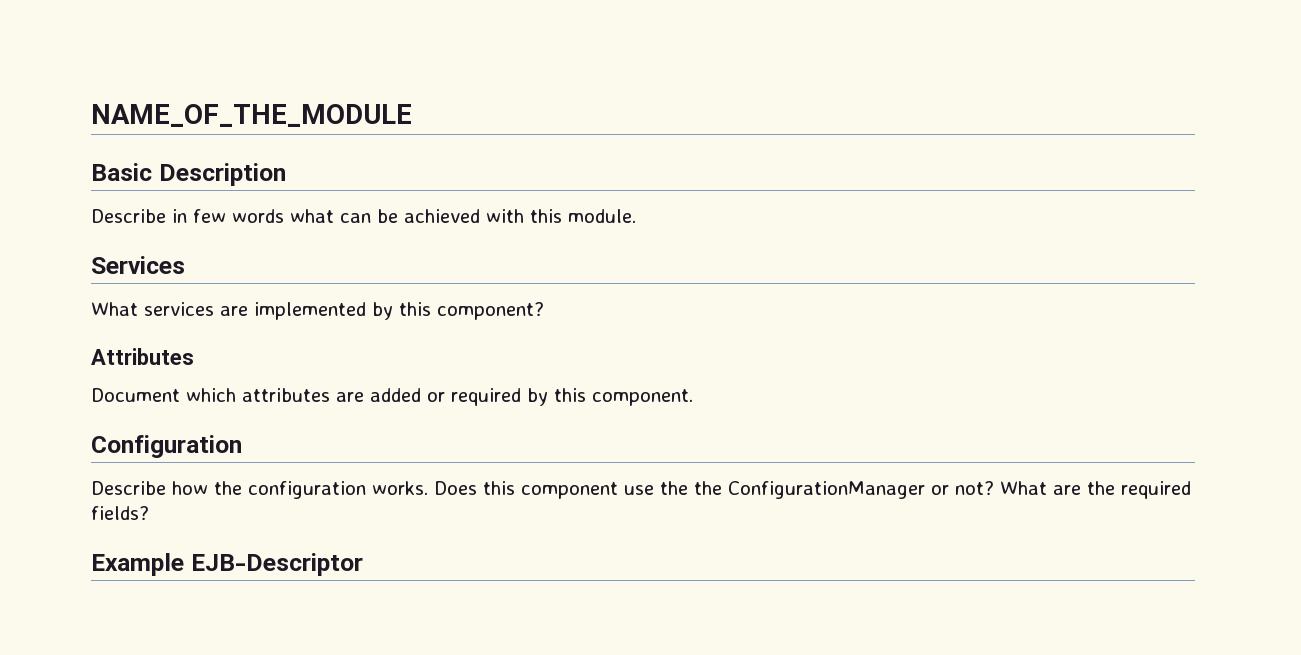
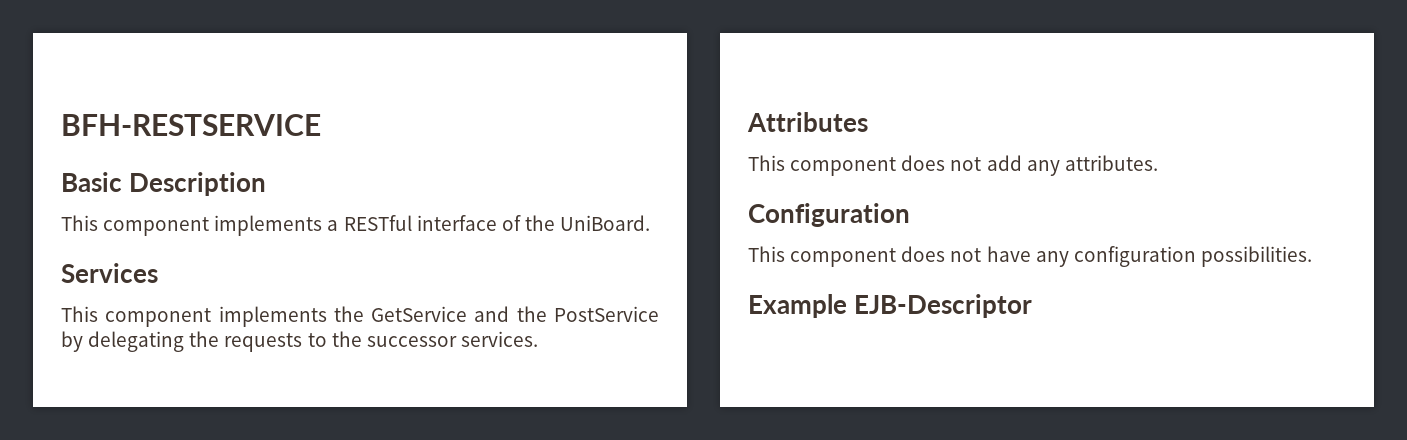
- NAME_OF_THE_MODULE
+ BFH-RESTSERVICE
- Describe in few words what can be achieved with this module.
+ This component implements a RESTful interface of the UniBoard.
  Services
- What services are implemented by this component?
+ This component implements the GetService and the PostService by delegating the requests to the successor services.
  Attributes
- Document which attributes are added or required by this component.
+ This component does not add any attributes.
  Configuration
- Describe how the configuration works. Does this component use the the ConfigurationManager or not? What are the required fields?
+ This component does not have any configuration possibilities.

